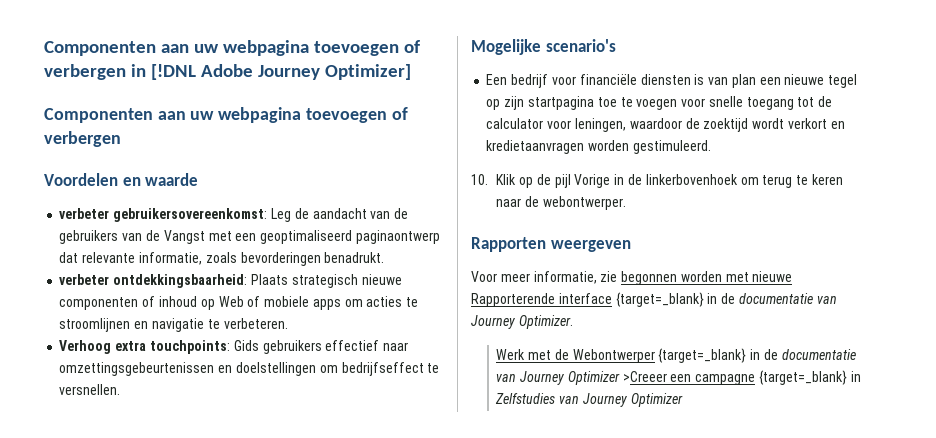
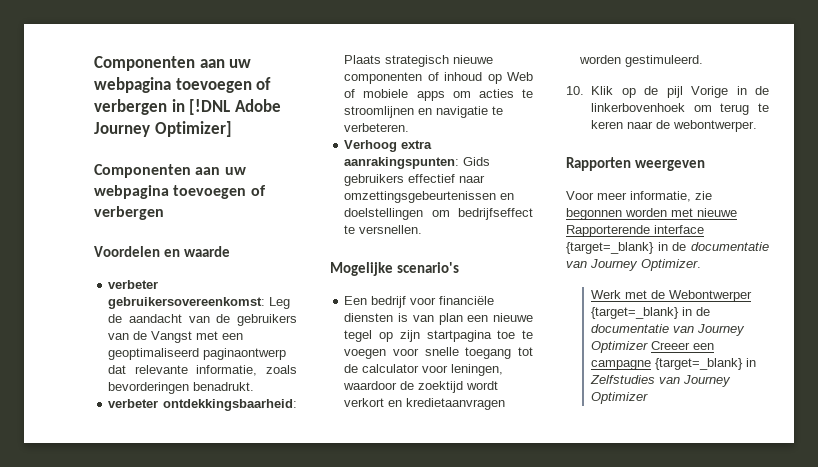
- Verhoog extra touchpoints: Gids gebruikers effectief naar omzettingsgebeurtenissen en doelstellingen om bedrijfseffect te versnellen.
+ Verhoog extra aanrakingspunten: Gids gebruikers effectief naar omzettingsgebeurtenissen en doelstellingen om bedrijfseffect te versnellen.
- Werk met de Webontwerper {target=_blank} in de documentatie van Journey Optimizer >Creeer een campagne {target=_blank} in Zelfstudies van Journey Optimizer
+ Werk met de Webontwerper {target=_blank} in de documentatie van Journey Optimizer Creeer een campagne {target=_blank} in Zelfstudies van Journey Optimizer

